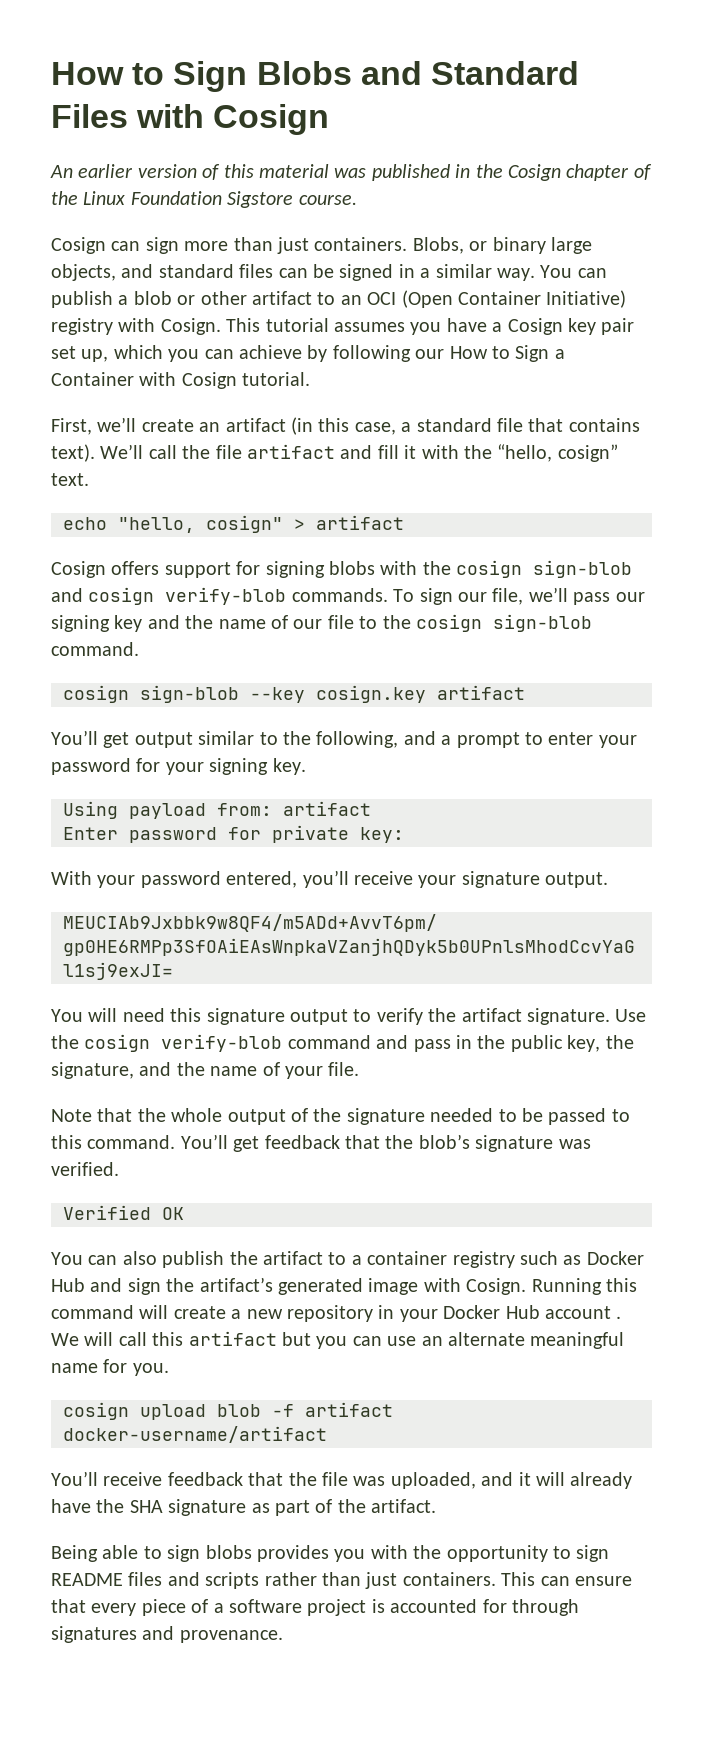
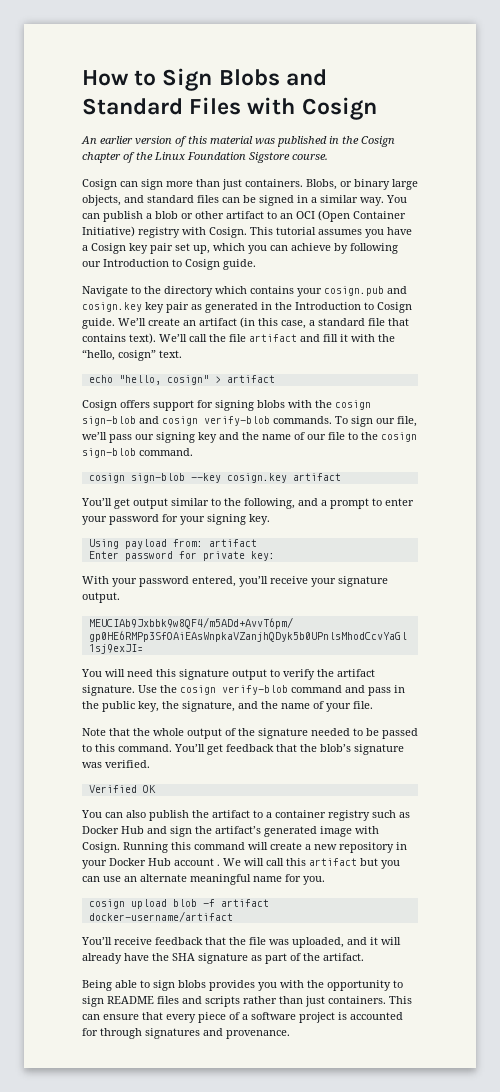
- This tutorial assumes you have a Cosign key pair set up, which you can achieve by following our How to Sign a Container with Cosign tutorial.
- First, we’ll create an artifact (in this case, a standard file that contains text).
+ This tutorial assumes you have a Cosign key pair set up, which you can achieve by following our Introduction to Cosign guide.
+ Navigate to the directory which contains your cosign.pub and cosign.key key pair as generated in the Introduction to Cosign guide. We’ll create an artifact (in this case, a standard file that contains text).

